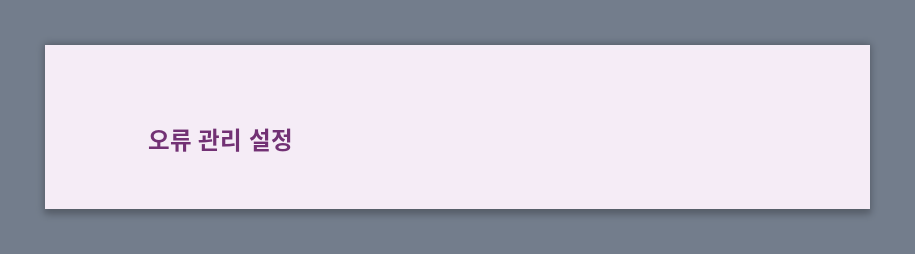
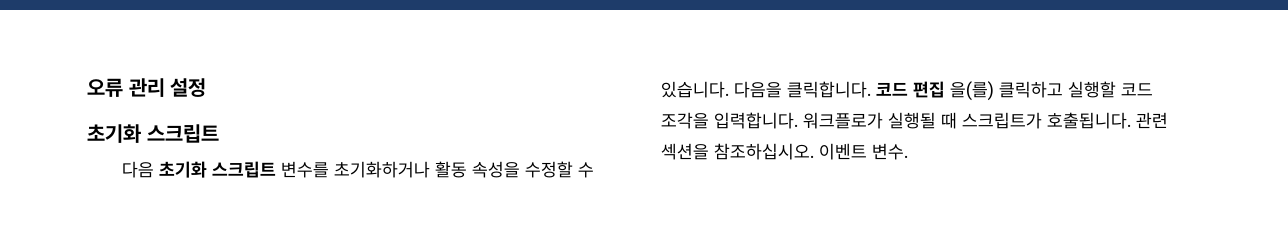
  오류 관리 설정
+ 초기화 스크립트
+ 다음 초기화 스크립트 변수를 초기화하거나 활동 속성을 수정할 수 있습니다. 다음을 클릭합니다. 코드 편집 을(를) 클릭하고 실행할 코드 조각을 입력합니다. 워크플로가 실행될 때 스크립트가 호출됩니다. 관련 섹션을 참조하십시오. 이벤트 변수.

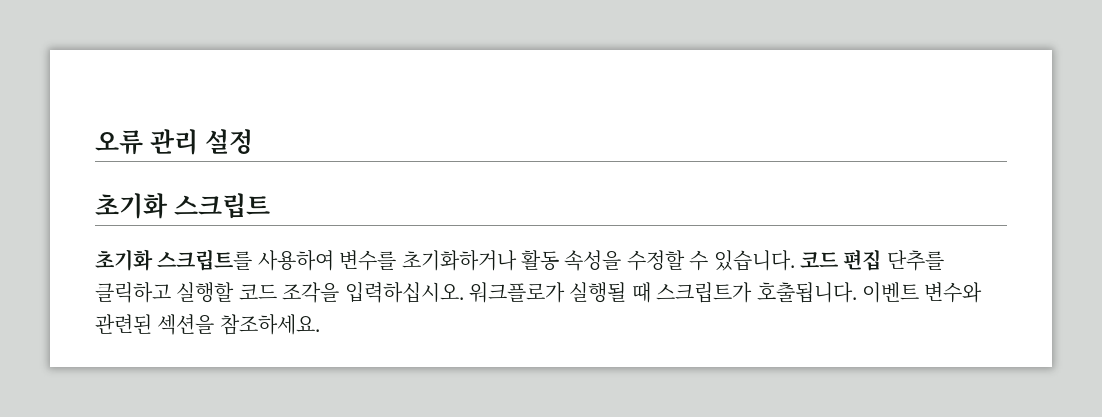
- 다음 초기화 스크립트 변수를 초기화하거나 활동 속성을 수정할 수 있습니다.
+ 초기화 스크립트를 사용하여 변수를 초기화하거나 활동 속성을 수정할 수 있습니다.
- 다음을 클릭합니다.
- 코드 편집 을(를) 클릭하고 실행할 코드 조각을 입력합니다.
+ 코드 편집 단추를 클릭하고 실행할 코드 조각을 입력하십시오.
- 관련 섹션을 참조하십시오. 이벤트 변수.
+ 이벤트 변수와 관련된 섹션을 참조하세요.

